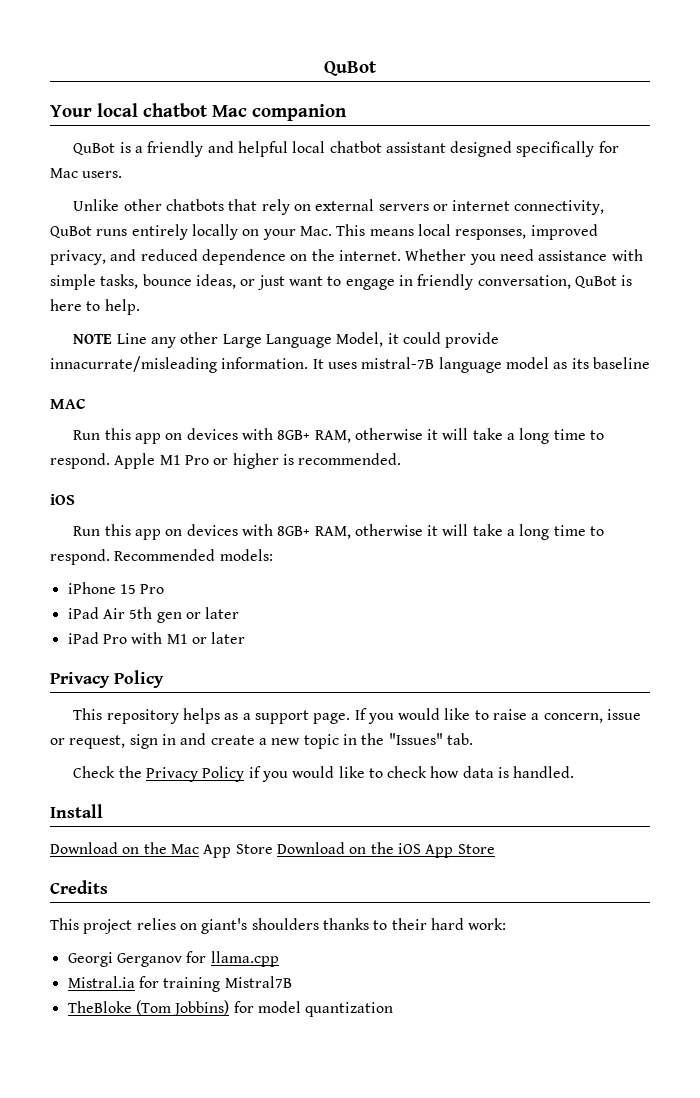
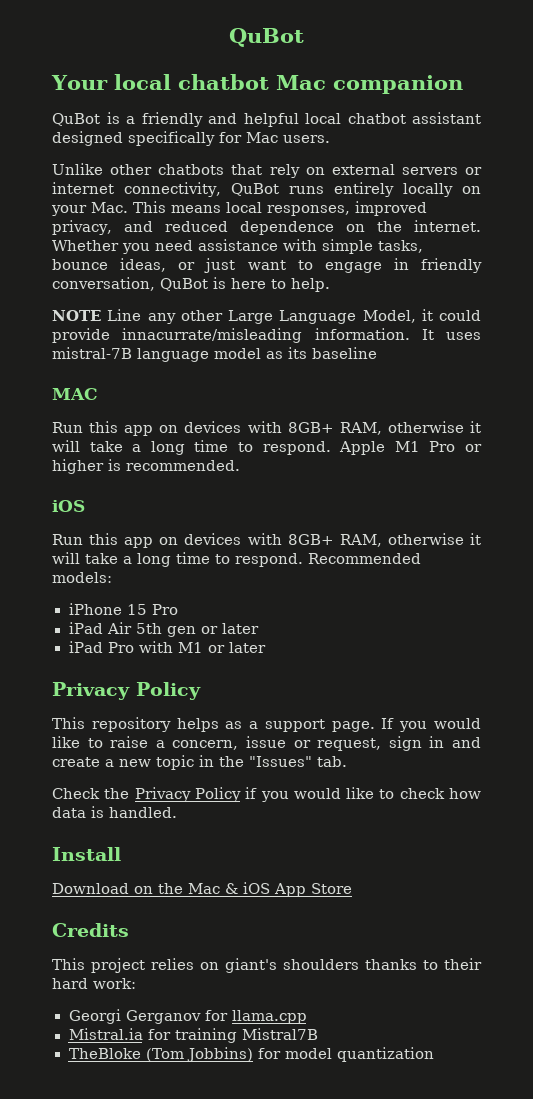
- Download on the Mac App Store Download on the iOS App Store
+ Download on the Mac & iOS App Store

